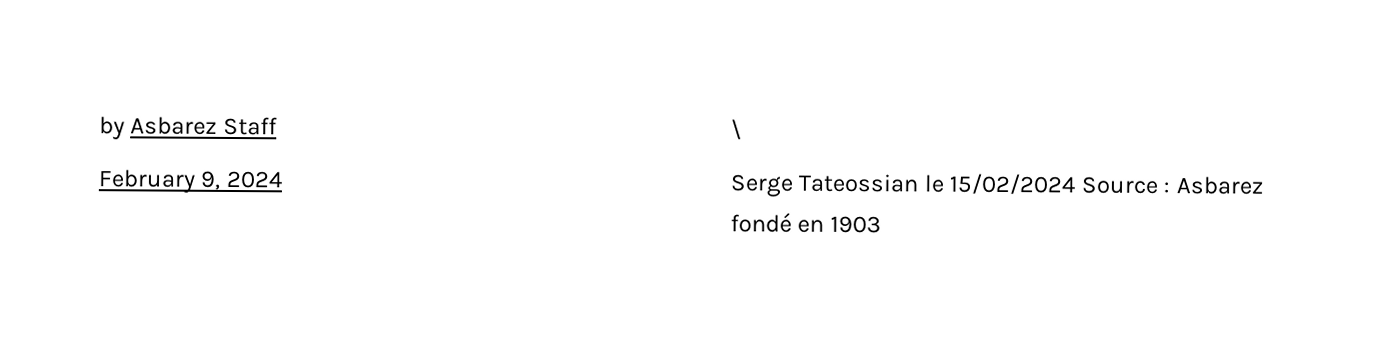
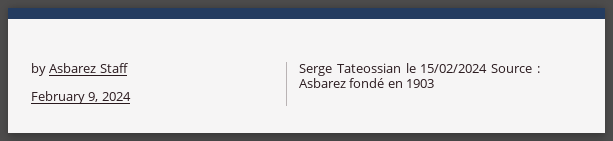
- \

